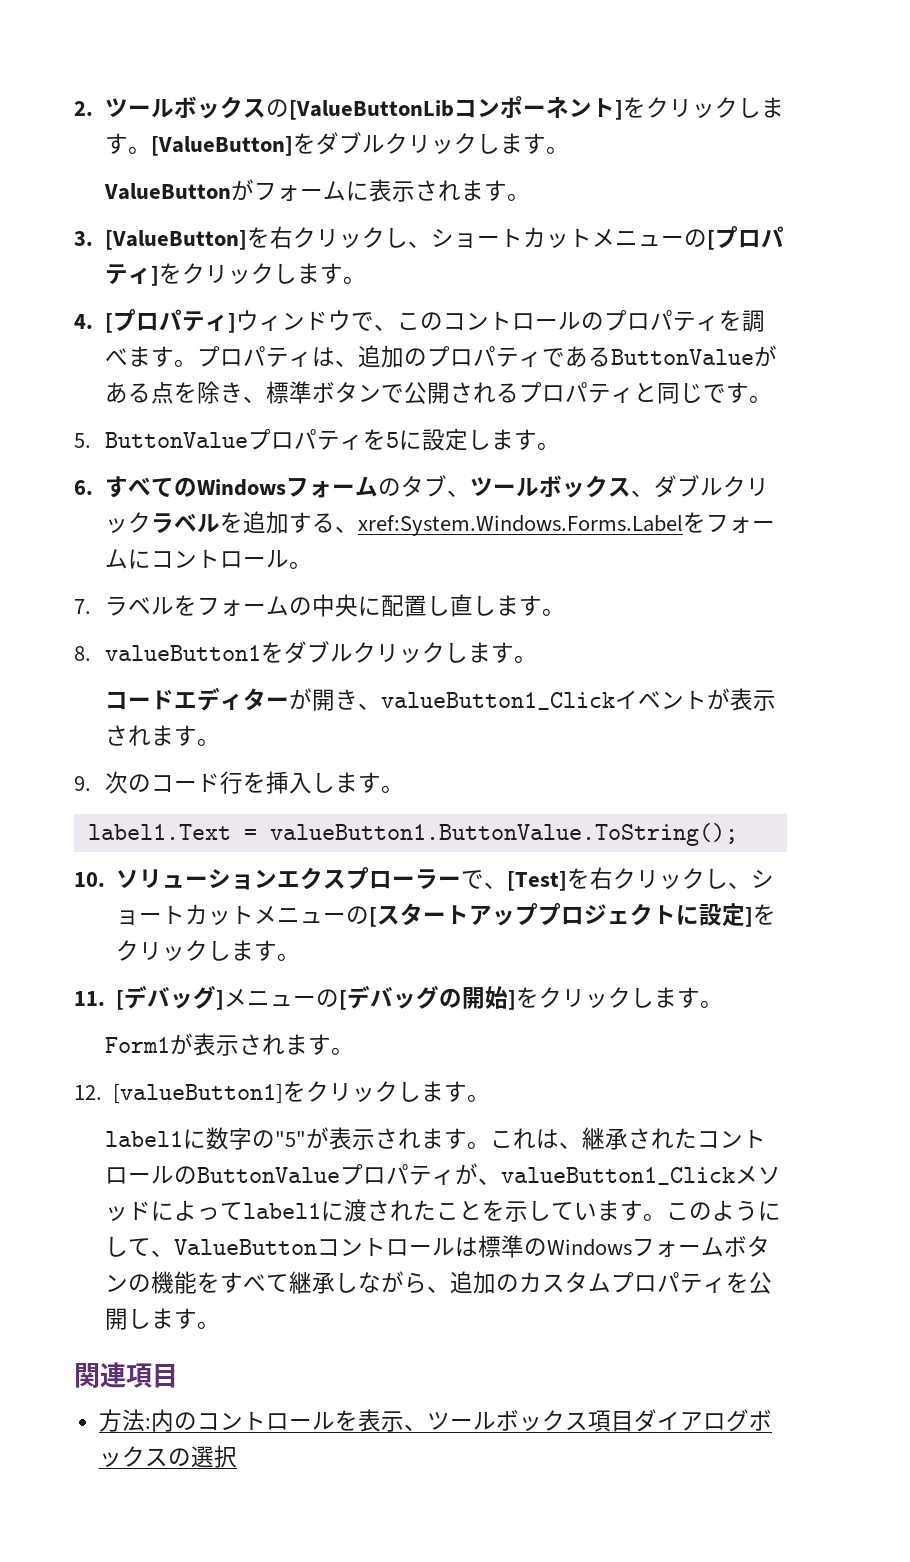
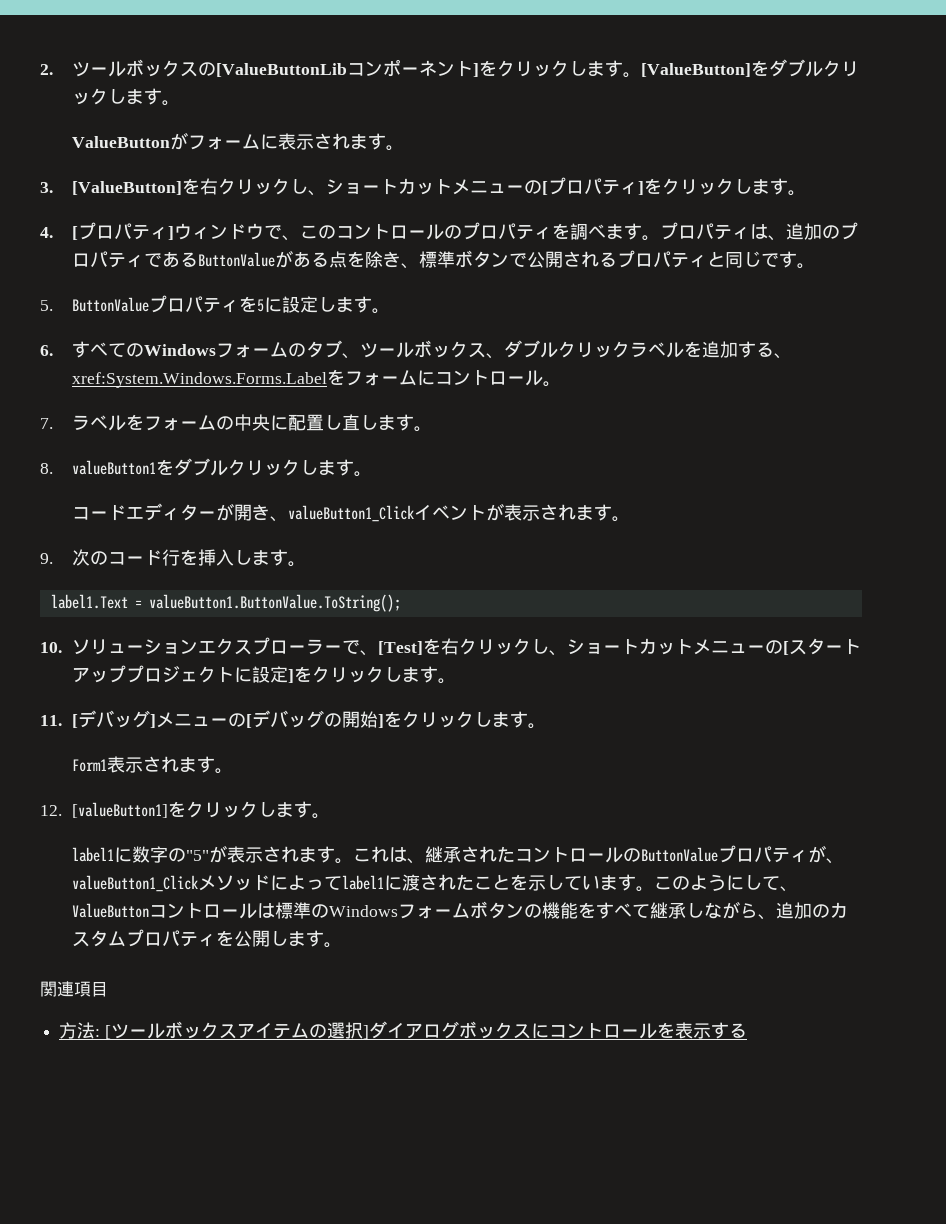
- Form1が表示されます。
+ Form1表示されます。
- 方法:内のコントロールを表示、ツールボックス項目ダイアログボックスの選択
+ 方法: [ツールボックスアイテムの選択]ダイアログボックスにコントロールを表示する

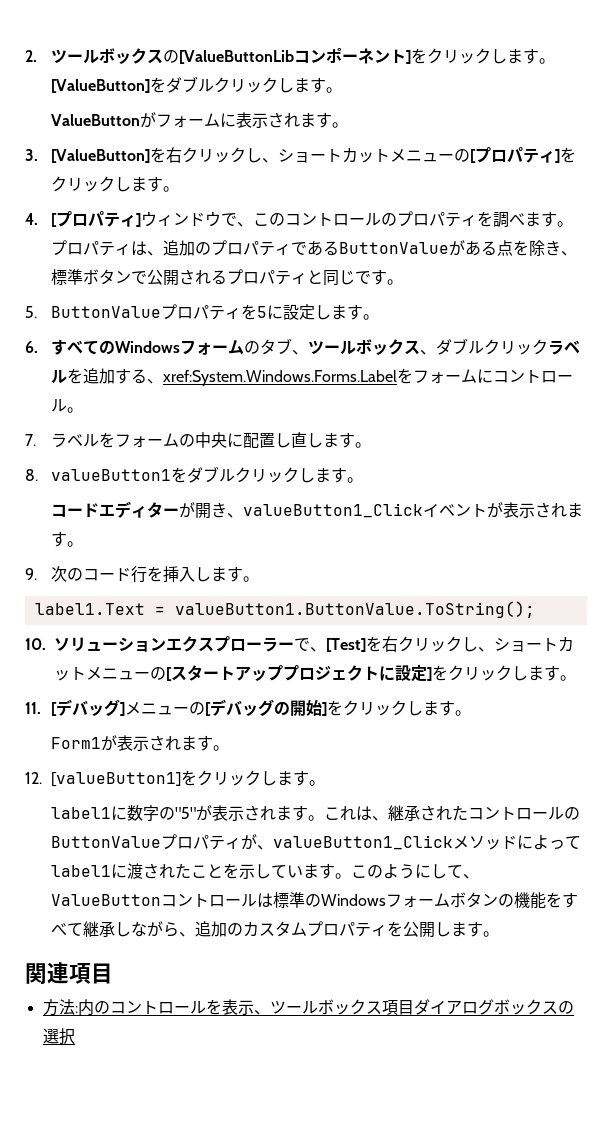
- Form1表示されます。
+ Form1が表示されます。
- 方法: [ツールボックスアイテムの選択]ダイアログボックスにコントロールを表示する
+ 方法:内のコントロールを表示、ツールボックス項目ダイアログボックスの選択

